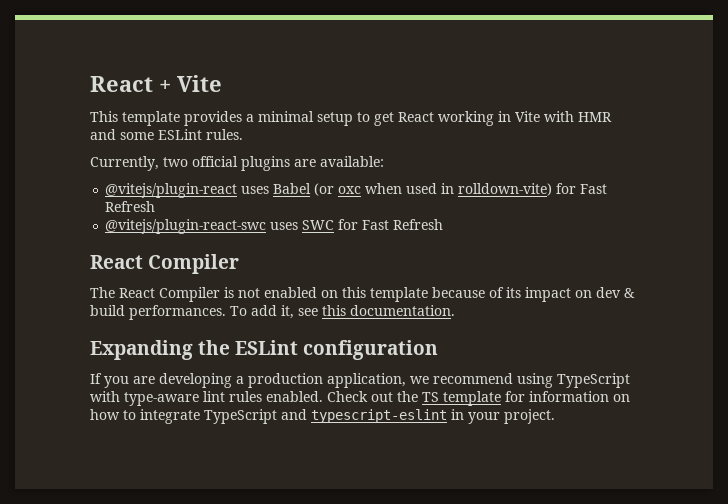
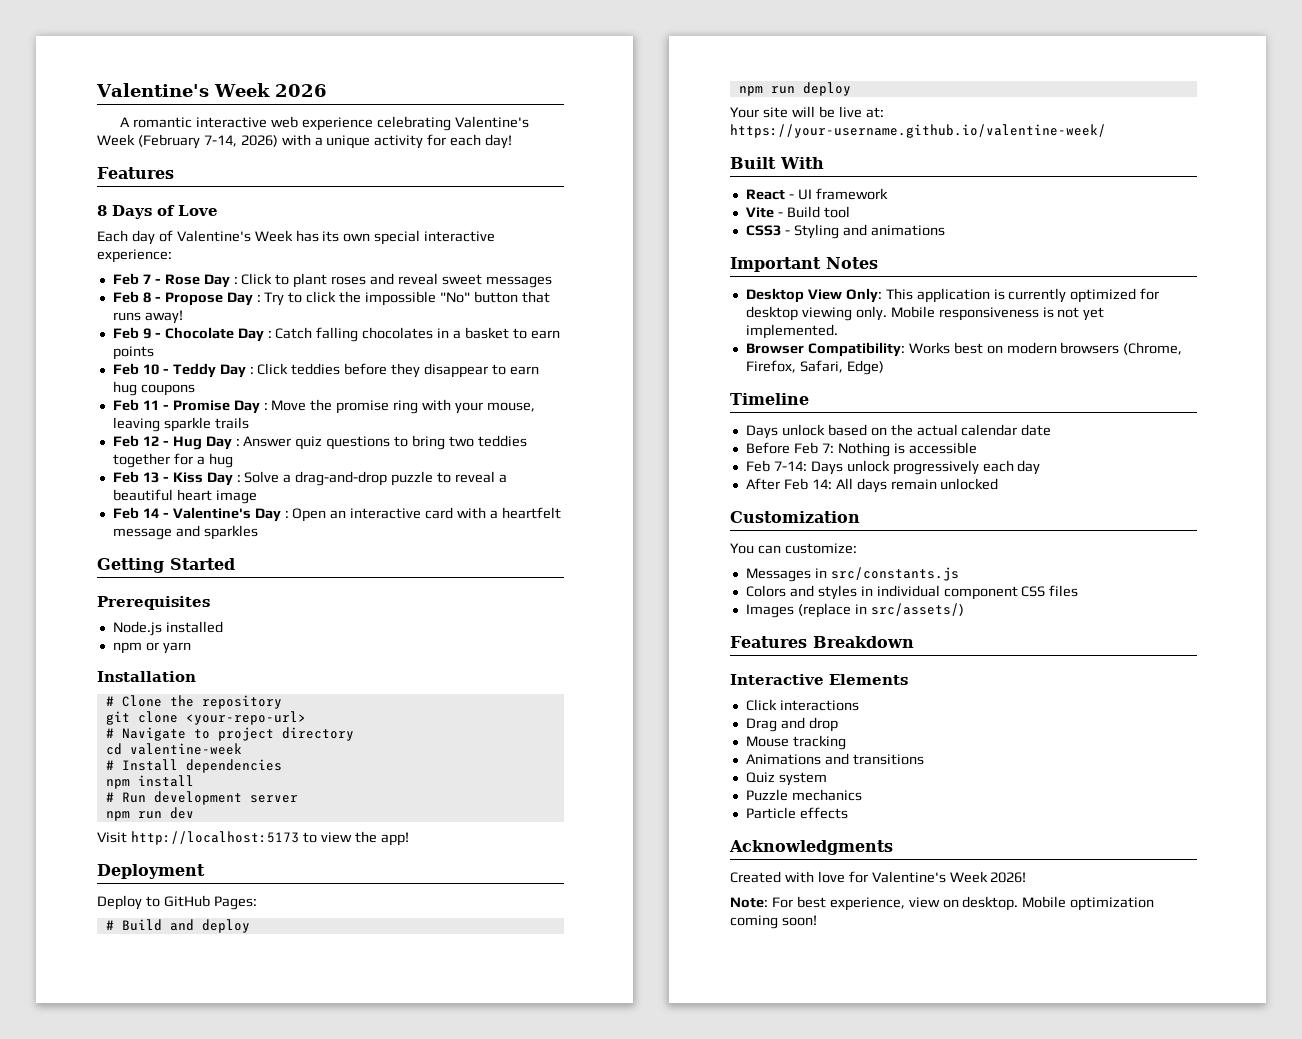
- React + Vite
- This template provides a minimal setup to get React working in Vite with HMR and some ESLint rules.
- Currently, two official plugins are available:
- @vitejs/plugin-react uses Babel (or oxc when used in rolldown-vite) for Fast Refresh
- @vitejs/plugin-react-swc uses SWC for Fast Refresh
- React Compiler
- The React Compiler is not enabled on this template because of its impact on dev & build performances. To add it, see this documentation.
- Expanding the ESLint configuration
- If you are developing a production application, we recommend using TypeScript with type-aware lint rules enabled. Check out the TS template for information on how to integrate TypeScript and typescript-eslint in your project.
+ Valentine's Week 2026
+ A romantic interactive web experience celebrating Valentine's Week (February 7-14, 2026) with a unique activity for each day!
+ Features
+ 8 Days of Love
+ Each day of Valentine's Week has its own special interactive experience:
+ Feb 7 - Rose Day : Click to plant roses and reveal sweet messages
+ Feb 8 - Propose Day : Try to click the impossible "No" button that runs away!
+ Feb 9 - Chocolate Day : Catch falling chocolates in a basket to earn points
+ Feb 10 - Teddy Day : Click teddies before they disappear to earn hug coupons
+ Feb 11 - Promise Day : Move the promise ring with your mouse, leaving sparkle trails
+ Feb 12 - Hug Day : Answer quiz questions to bring two teddies together for a hug
+ Feb 13 - Kiss Day : Solve a drag-and-drop puzzle to reveal a beautiful heart image
+ Feb 14 - Valentine's Day : Open an interactive card with a heartfelt message and sparkles
+ Getting Started
+ Prerequisites
+ Node.js installed
+ npm or yarn
+ Installation
+ # Clone the repository
+ git clone <your-repo-url>
+ # Navigate to project directory
+ cd valentine-week
+ # Install dependencies
+ npm install
+ # Run development server
+ npm run dev
+ Visit http://localhost:5173 to view the app!
+ Deployment
+ Deploy to GitHub Pages:
+ # Build and deploy
+ npm run deploy
+ Your site will be live at: https://your-username.github.io/valentine-week/
+ Built With
+ React - UI framework
+ Vite - Build tool
+ CSS3 - Styling and animations
+ Important Notes
+ Desktop View Only: This application is currently optimized for desktop viewing only. Mobile responsiveness is not yet implemented.
+ Browser Compatibility: Works best on modern browsers (Chrome, Firefox, Safari, Edge)
+ Timeline
+ Days unlock based on the actual calendar date
+ Before Feb 7: Nothing is accessible
+ Feb 7-14: Days unlock progressively each day
+ After Feb 14: All days remain unlocked
+ Customization
+ You can customize:
+ Messages in src/constants.js
+ Colors and styles in individual component CSS files
+ Images (replace in src/assets/)
+ Features Breakdown
+ Interactive Elements
+ Click interactions
+ Drag and drop
+ Mouse tracking
+ Animations and transitions
+ Quiz system
+ Puzzle mechanics
+ Particle effects
+ Acknowledgments
+ Created with love for Valentine's Week 2026!
+ Note: For best experience, view on desktop. Mobile optimization coming soon!

